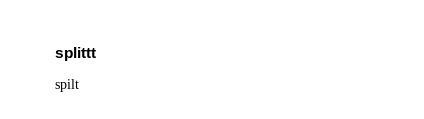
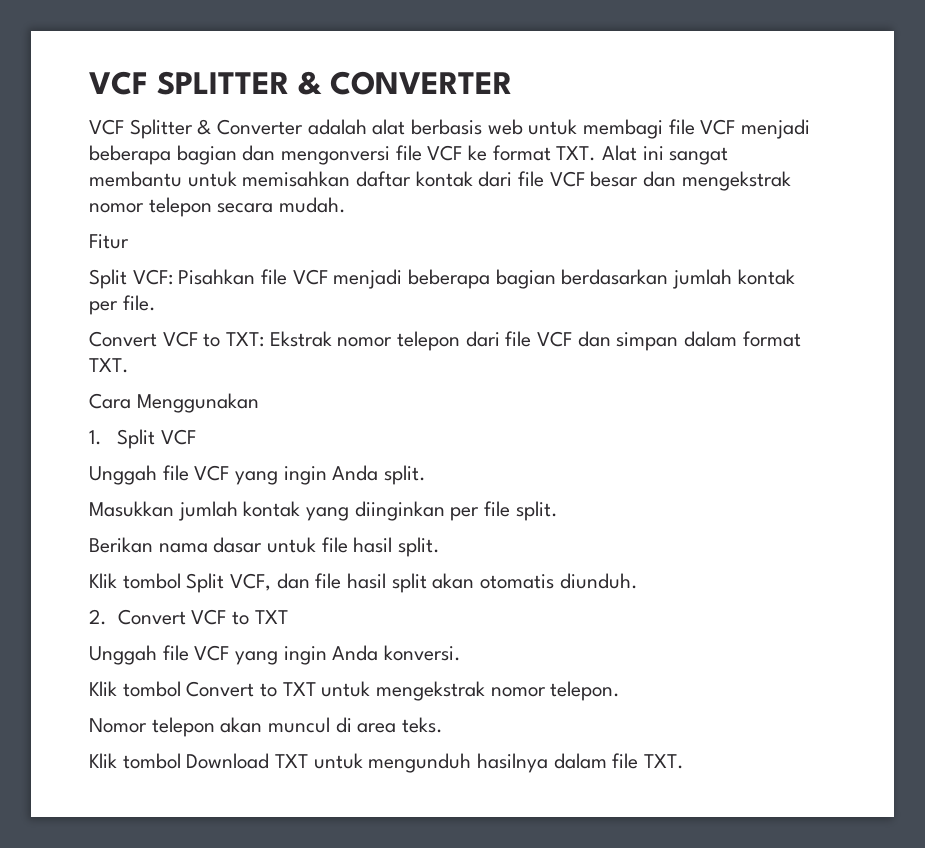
- splittt
- spilt
+ VCF SPLITTER & CONVERTER
+ VCF Splitter & Converter adalah alat berbasis web untuk membagi file VCF menjadi beberapa bagian dan mengonversi file VCF ke format TXT. Alat ini sangat membantu untuk memisahkan daftar kontak dari file VCF besar dan mengekstrak nomor telepon secara mudah.
+ Fitur
+ Split VCF: Pisahkan file VCF menjadi beberapa bagian berdasarkan jumlah kontak per file.
+ Convert VCF to TXT: Ekstrak nomor telepon dari file VCF dan simpan dalam format TXT.
+ Cara Menggunakan
+ 1. Split VCF
+ Unggah file VCF yang ingin Anda split.
+ Masukkan jumlah kontak yang diinginkan per file split.
+ Berikan nama dasar untuk file hasil split.
+ Klik tombol Split VCF, dan file hasil split akan otomatis diunduh.
+ 2. Convert VCF to TXT
+ Unggah file VCF yang ingin Anda konversi.
+ Klik tombol Convert to TXT untuk mengekstrak nomor telepon.
+ Nomor telepon akan muncul di area teks.
+ Klik tombol Download TXT untuk mengunduh hasilnya dalam file TXT.

